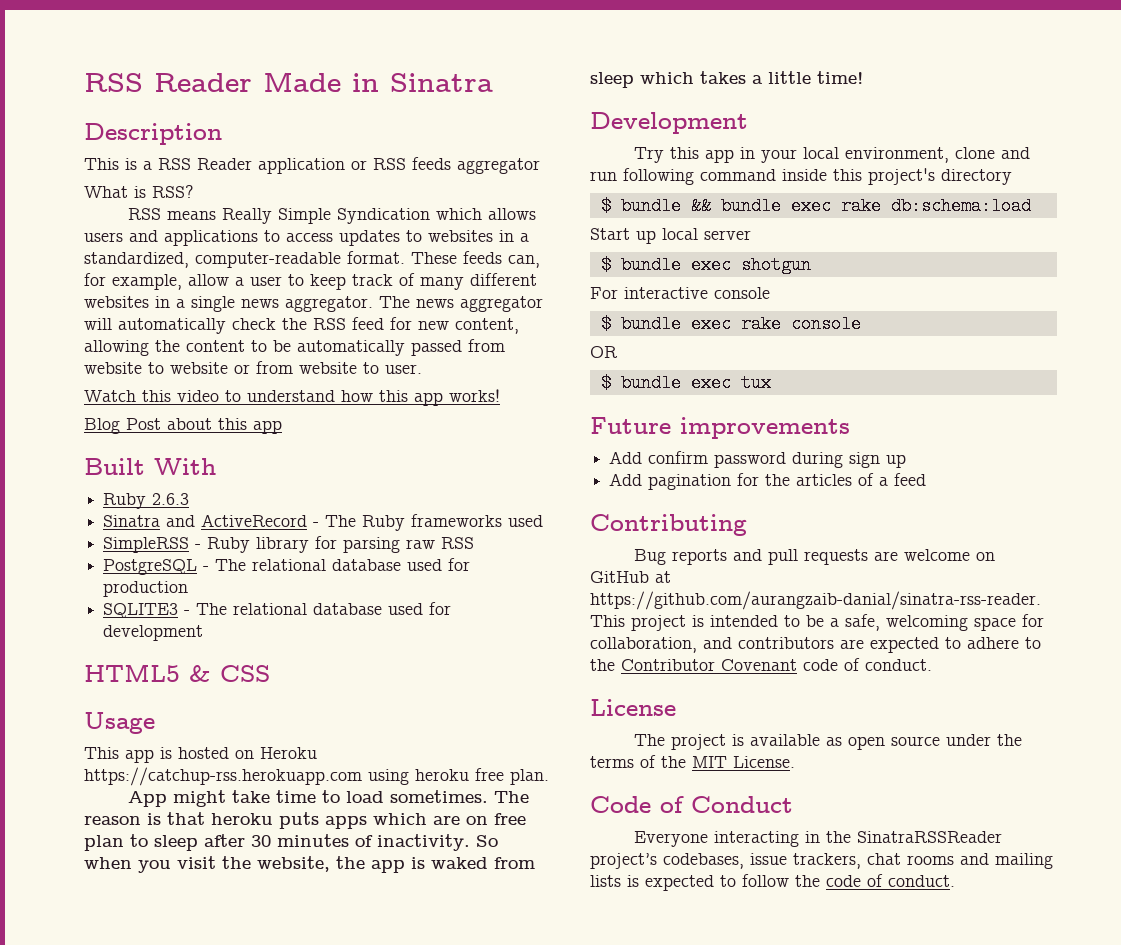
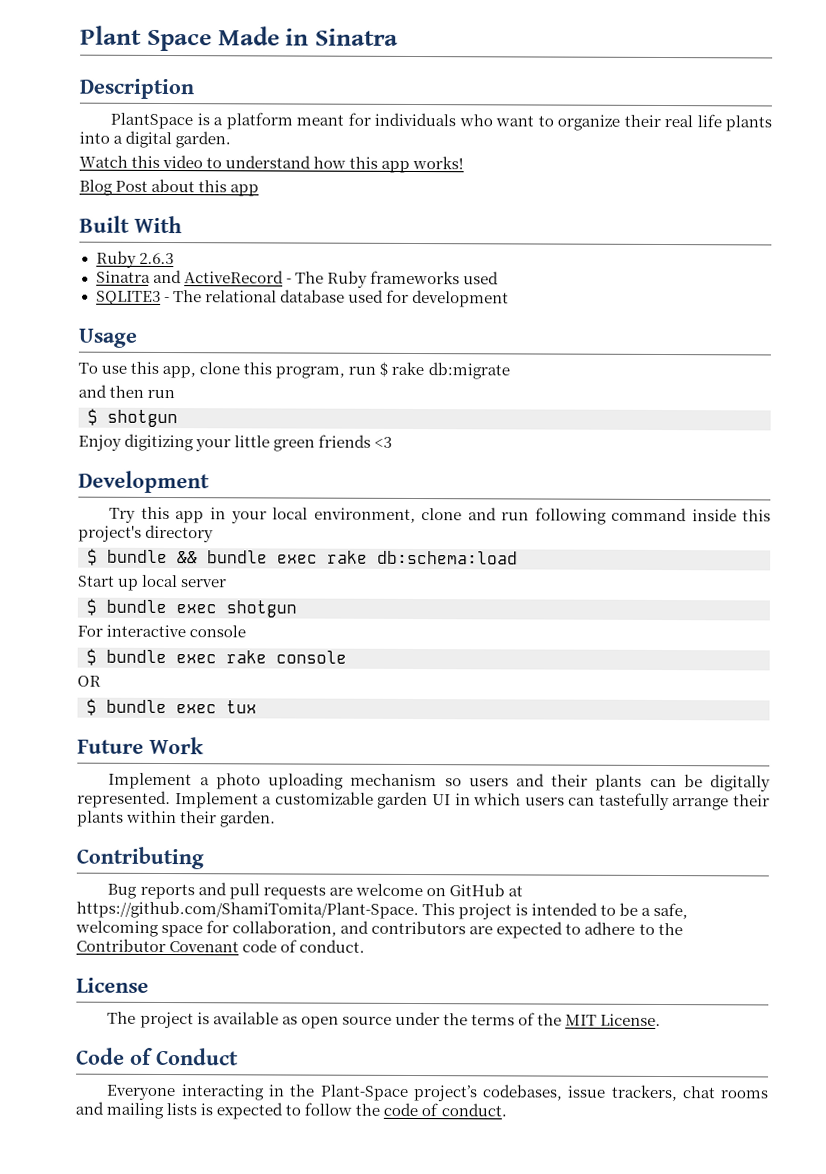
- RSS Reader Made in Sinatra
+ Plant Space Made in Sinatra
- This is a RSS Reader application or RSS feeds aggregator
- What is RSS?
- RSS means Really Simple Syndication which allows users and applications to access updates to websites in a standardized, computer-readable format. These feeds can, for example, allow a user to keep track of many different websites in a single news aggregator. The news aggregator will automatically check the RSS feed for new content, allowing the content to be automatically passed from website to website or from website to user.
+ PlantSpace is a platform meant for individuals who want to organize their real life plants into a digital garden.
- SimpleRSS - Ruby library for parsing raw RSS
- PostgreSQL - The relational database used for production
- HTML5 & CSS
  Usage
- This app is hosted on Heroku https://catchup-rss.herokuapp.com using heroku free plan.
- App might take time to load sometimes. The reason is that heroku puts apps which are on free plan to sleep after 30 minutes of inactivity. So when you visit the website, the app is waked from sleep which takes a little time!
+ To use this app, clone this program, run $ rake db:migrate
+ and then run
+ $ shotgun
+ Enjoy digitizing your little green friends <3
- Future improvements
- Add confirm password during sign up
- Add pagination for the articles of a feed
+ Future Work
+ Implement a photo uploading mechanism so users and their plants can be digitally represented. Implement a customizable garden UI in which users can tastefully arrange their plants within their garden.
- Bug reports and pull requests are welcome on GitHub at https://github.com/aurangzaib-danial/sinatra-rss-reader. This project is intended to be a safe, welcoming space for collaboration, and contributors are expected to adhere to the Contributor Covenant code of conduct.
+ Bug reports and pull requests are welcome on GitHub at https://github.com/ShamiTomita/Plant-Space. This project is intended to be a safe, welcoming space for collaboration, and contributors are expected to adhere to the Contributor Covenant code of conduct.
- Everyone interacting in the SinatraRSSReader project’s codebases, issue trackers, chat rooms and mailing lists is expected to follow the code of conduct.
+ Everyone interacting in the Plant-Space project’s codebases, issue trackers, chat rooms and mailing lists is expected to follow the code of conduct.

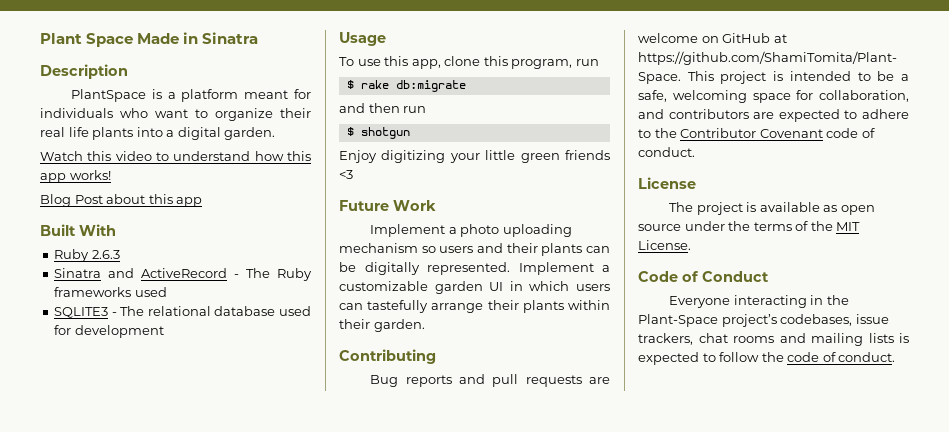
- To use this app, clone this program, run $ rake db:migrate
+ To use this app, clone this program, run
+ $ rake db:migrate
- Development
- Try this app in your local environment, clone and run following command inside this project's directory
- $ bundle && bundle exec rake db:schema:load
- Start up local server
- $ bundle exec shotgun
- For interactive console
- $ bundle exec rake console
- OR
- $ bundle exec tux

